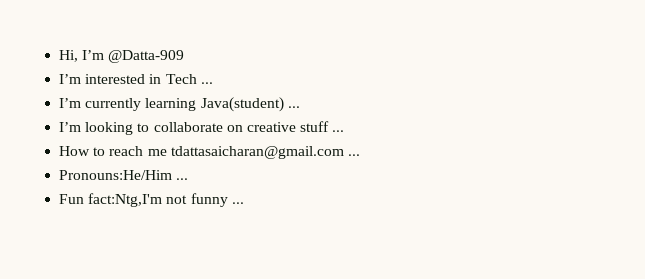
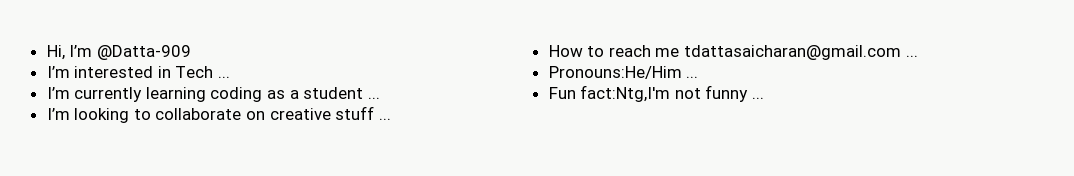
- I’m currently learning Java(student) ...
+ I’m currently learning coding as a student ...

